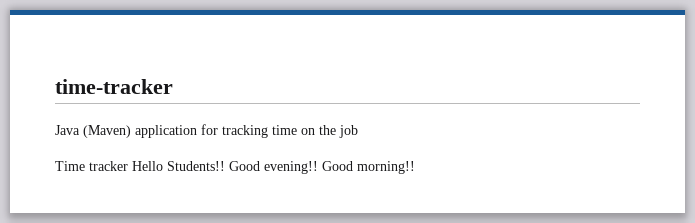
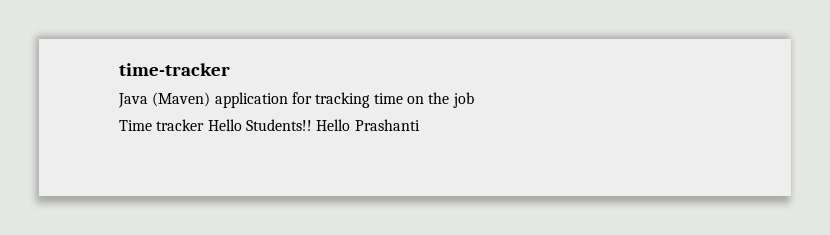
- Good evening!! Good morning!!
+ Hello Prashanti

